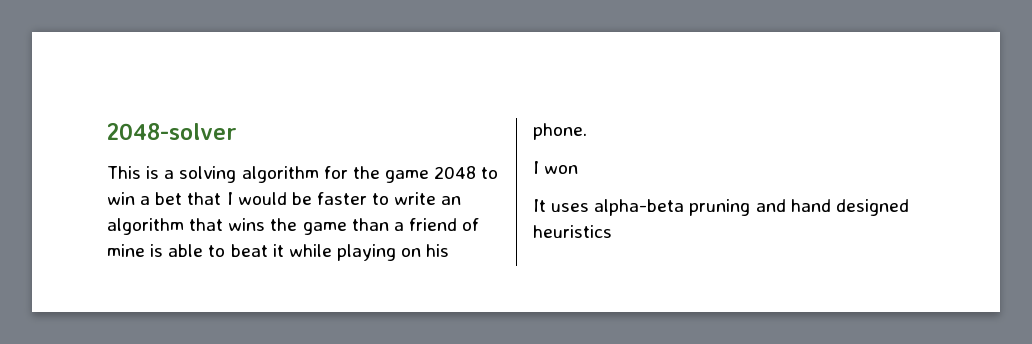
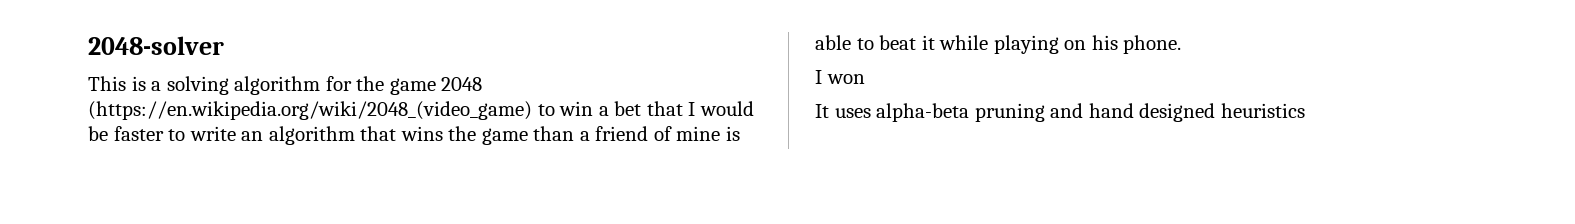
- This is a solving algorithm for the game 2048 to win a bet that I would be faster to write an algorithm that wins the game than a friend of mine is able to beat it while playing on his phone.
+ This is a solving algorithm for the game 2048 (https://en.wikipedia.org/wiki/2048_(video_game) to win a bet that I would be faster to write an algorithm that wins the game than a friend of mine is able to beat it while playing on his phone.

